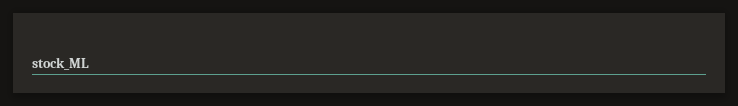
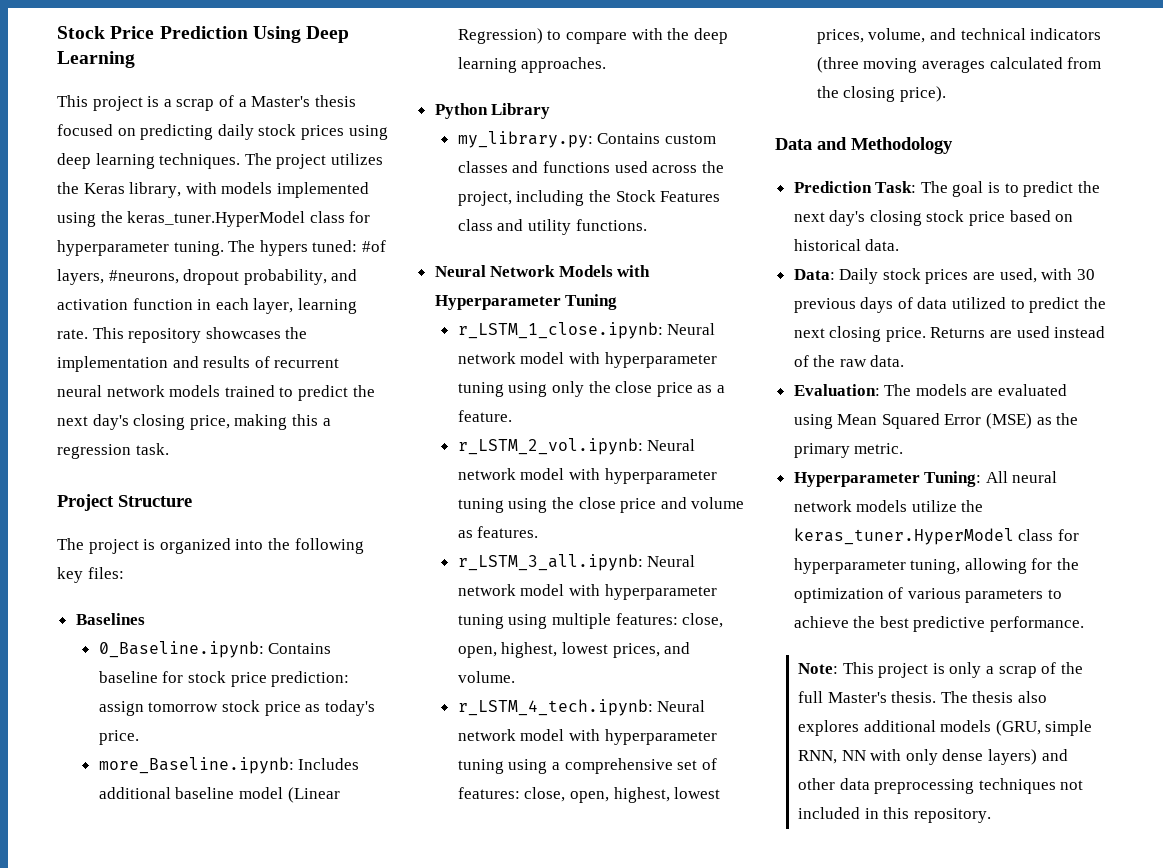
- stock_ML
+ Stock Price Prediction Using Deep Learning
+ This project is a scrap of a Master's thesis focused on predicting daily stock prices using deep learning techniques. The project utilizes the Keras library, with models implemented using the keras_tuner.HyperModel class for hyperparameter tuning. The hypers tuned: #of layers, #neurons, dropout probability, and activation function in each layer, learning rate. This repository showcases the implementation and results of recurrent neural network models trained to predict the next day's closing price, making this a regression task.
+ Project Structure
+ The project is organized into the following key files:
+ Baselines
+ 0_Baseline.ipynb: Contains baseline for stock price prediction: assign tomorrow stock price as today's price.
+ more_Baseline.ipynb: Includes additional baseline model (Linear Regression) to compare with the deep learning approaches.
+ Python Library
+ my_library.py: Contains custom classes and functions used across the project, including the Stock Features class and utility functions.
+ Neural Network Models with Hyperparameter Tuning
+ r_LSTM_1_close.ipynb: Neural network model with hyperparameter tuning using only the close price as a feature.
+ r_LSTM_2_vol.ipynb: Neural network model with hyperparameter tuning using the close price and volume as features.
+ r_LSTM_3_all.ipynb: Neural network model with hyperparameter tuning using multiple features: close, open, highest, lowest prices, and volume.
+ r_LSTM_4_tech.ipynb: Neural network model with hyperparameter tuning using a comprehensive set of features: close, open, highest, lowest prices, volume, and technical indicators (three moving averages calculated from the closing price).
+ Data and Methodology
+ Prediction Task: The goal is to predict the next day's closing stock price based on historical data.
+ Data: Daily stock prices are used, with 30 previous days of data utilized to predict the next closing price. Returns are used instead of the raw data.
+ Evaluation: The models are evaluated using Mean Squared Error (MSE) as the primary metric.
+ Hyperparameter Tuning: All neural network models utilize the keras_tuner.HyperModel class for hyperparameter tuning, allowing for the optimization of various parameters to achieve the best predictive performance.
+ Note: This project is only a scrap of the full Master's thesis. The thesis also explores additional models (GRU, simple RNN, NN with only dense layers) and other data preprocessing techniques not included in this repository.

